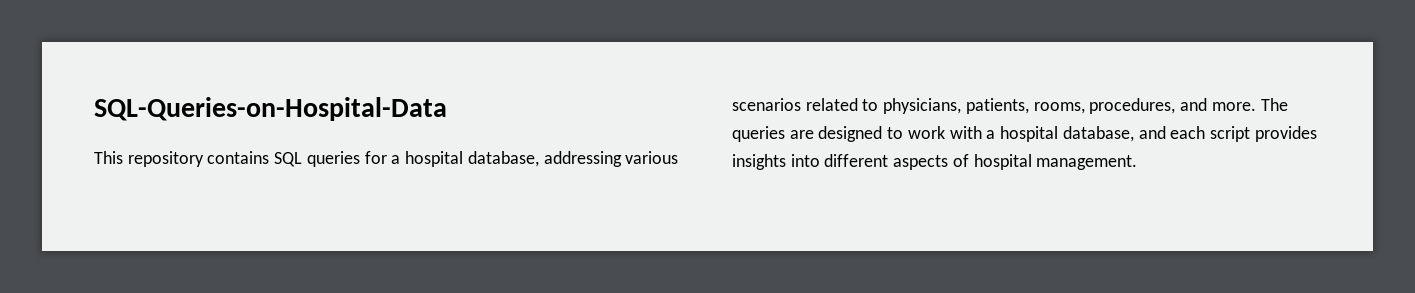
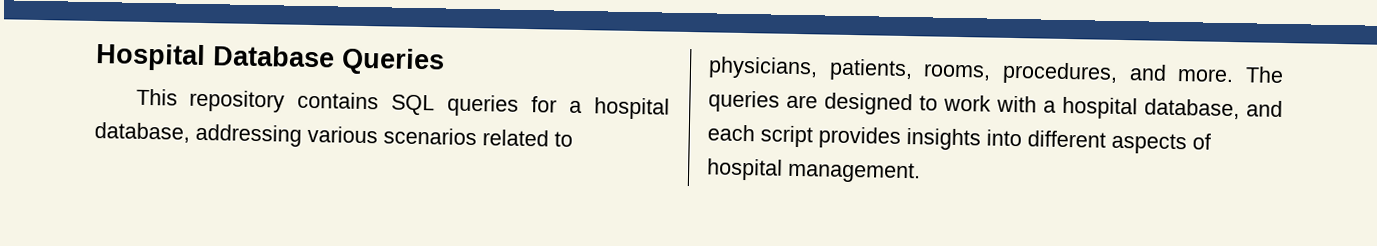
- SQL-Queries-on-Hospital-Data
+ Hospital Database Queries

